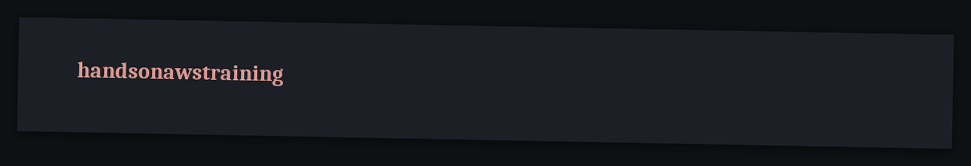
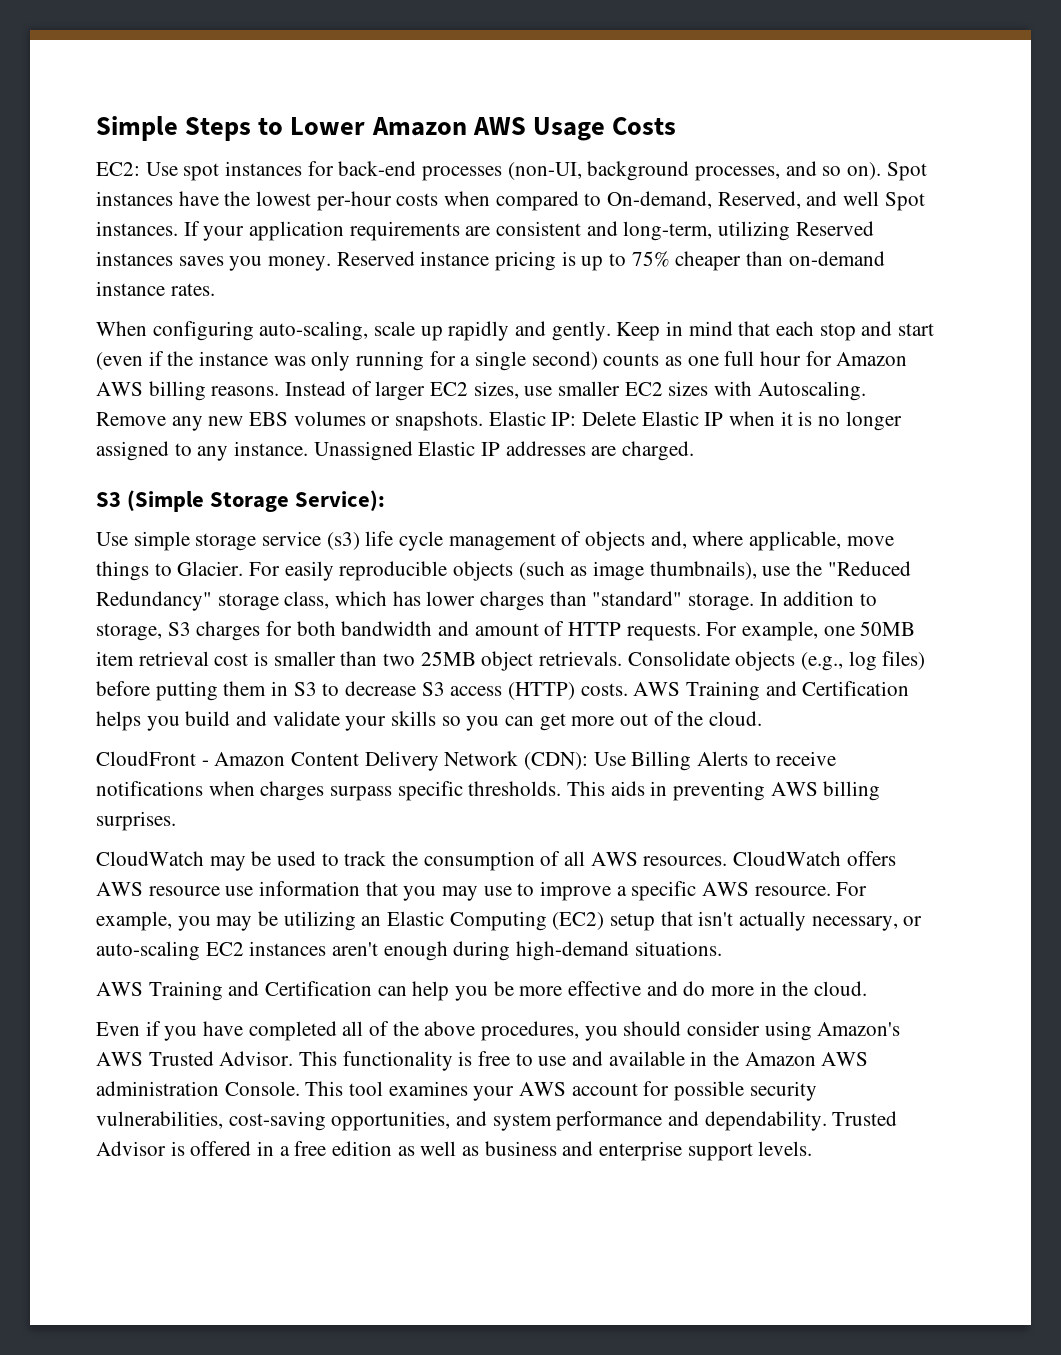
- handsonawstraining
+ Simple Steps to Lower Amazon AWS Usage Costs
+ EC2: Use spot instances for back-end processes (non-UI, background processes, and so on). Spot instances have the lowest per-hour costs when compared to On-demand, Reserved, and well Spot instances. If your application requirements are consistent and long-term, utilizing Reserved instances saves you money. Reserved instance pricing is up to 75% cheaper than on-demand instance rates.
+ When configuring auto-scaling, scale up rapidly and gently. Keep in mind that each stop and start (even if the instance was only running for a single second) counts as one full hour for Amazon AWS billing reasons. Instead of larger EC2 sizes, use smaller EC2 sizes with Autoscaling. Remove any new EBS volumes or snapshots. Elastic IP: Delete Elastic IP when it is no longer assigned to any instance. Unassigned Elastic IP addresses are charged.
+ S3 (Simple Storage Service):
+ Use simple storage service (s3) life cycle management of objects and, where applicable, move things to Glacier. For easily reproducible objects (such as image thumbnails), use the "Reduced Redundancy" storage class, which has lower charges than "standard" storage. In addition to storage, S3 charges for both bandwidth and amount of HTTP requests. For example, one 50MB item retrieval cost is smaller than two 25MB object retrievals. Consolidate objects (e.g., log files) before putting them in S3 to decrease S3 access (HTTP) costs. AWS Training and Certification helps you build and validate your skills so you can get more out of the cloud.
+ CloudFront - Amazon Content Delivery Network (CDN): Use Billing Alerts to receive notifications when charges surpass specific thresholds. This aids in preventing AWS billing surprises.
+ CloudWatch may be used to track the consumption of all AWS resources. CloudWatch offers AWS resource use information that you may use to improve a specific AWS resource. For example, you may be utilizing an Elastic Computing (EC2) setup that isn't actually necessary, or auto-scaling EC2 instances aren't enough during high-demand situations.
+ AWS Training and Certification can help you be more effective and do more in the cloud.
+ Even if you have completed all of the above procedures, you should consider using Amazon's AWS Trusted Advisor. This functionality is free to use and available in the Amazon AWS administration Console. This tool examines your AWS account for possible security vulnerabilities, cost-saving opportunities, and system performance and dependability. Trusted Advisor is offered in a free edition as well as business and enterprise support levels.

